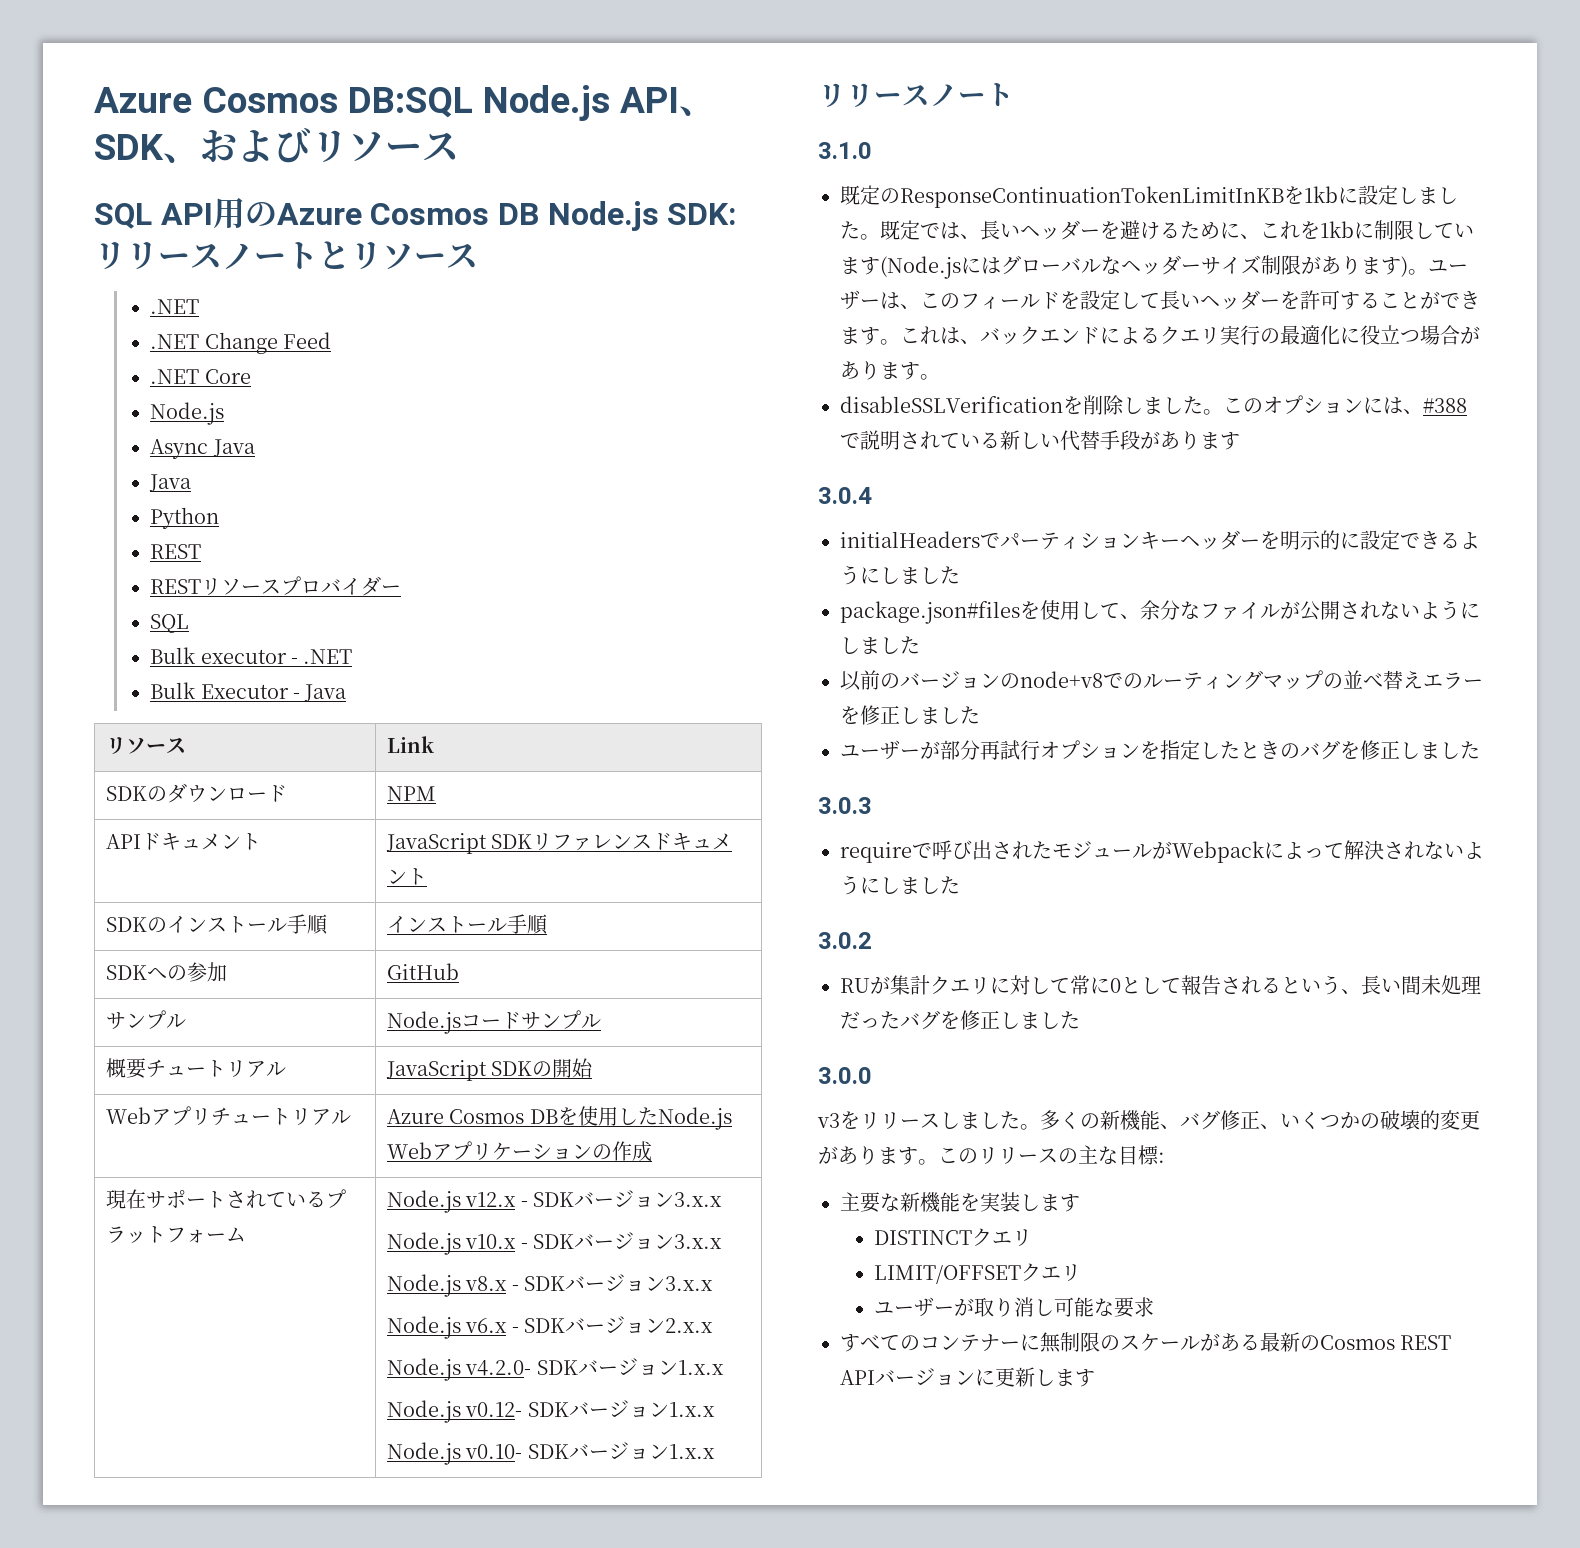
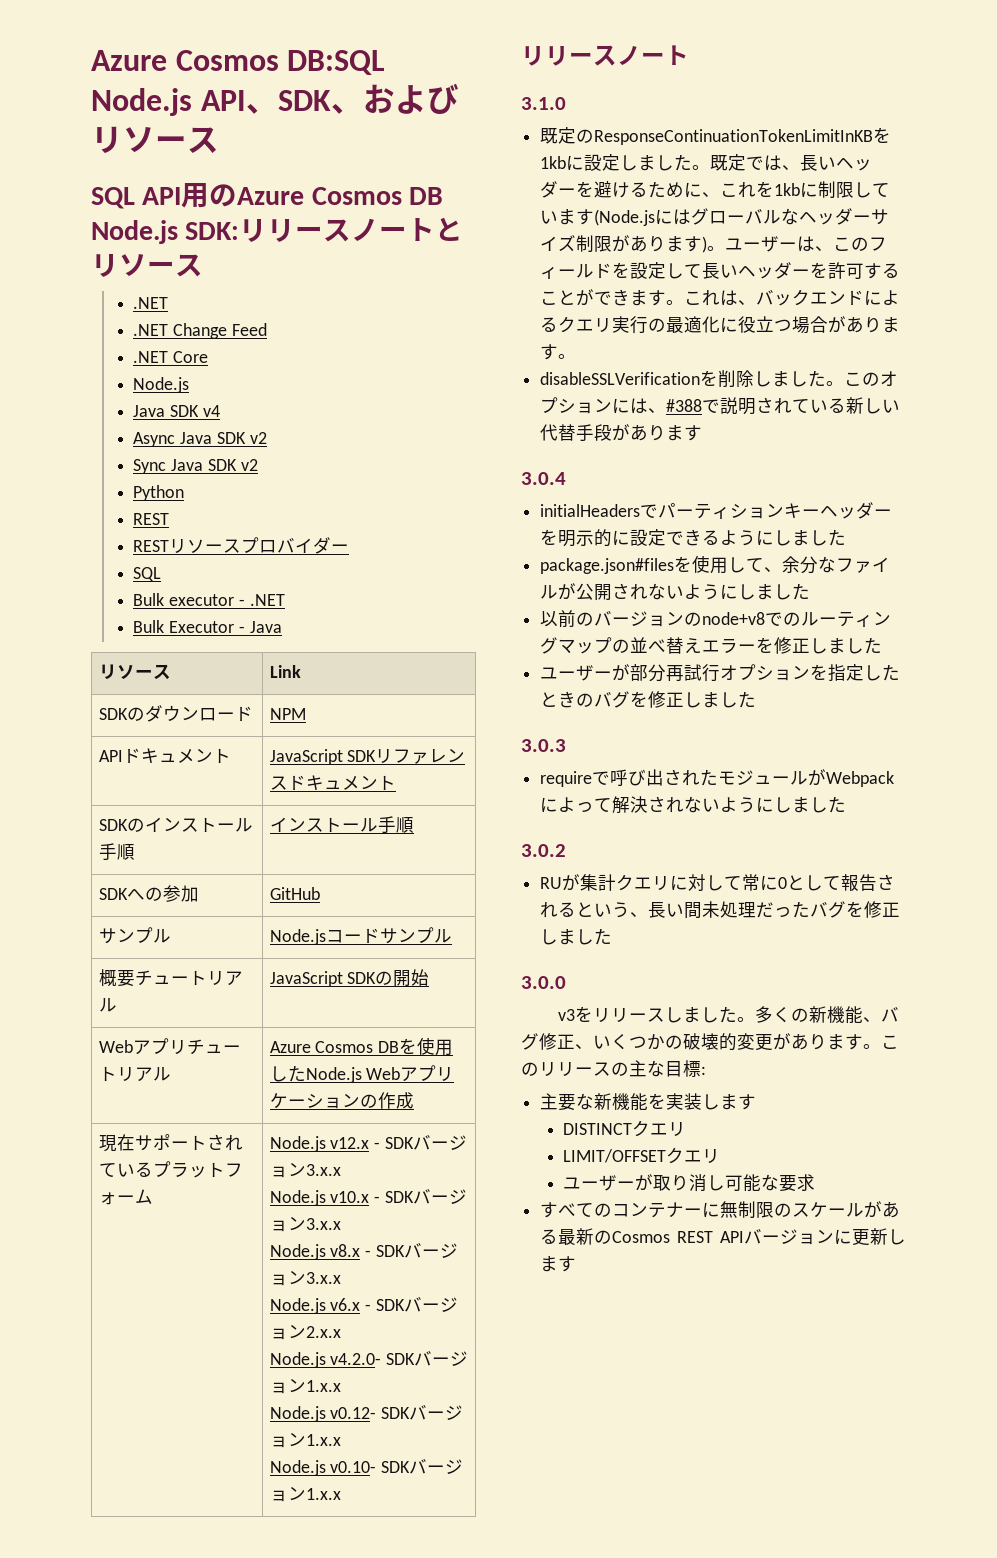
+ Java SDK v4
- Async Java
- Java
+ Async Java SDK v2
+ Sync Java SDK v2

